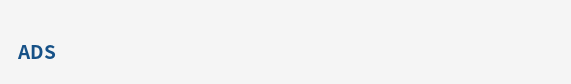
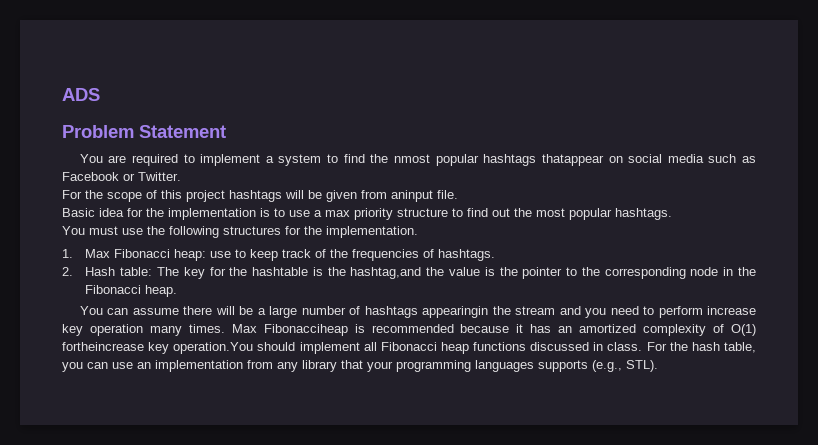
+ Problem Statement
+ You are required to implement a system to find the nmost popular hashtags thatappear on social media such as Facebook or Twitter.
+ For the scope of this project hashtags will be given from aninput file.
+ Basic idea for the implementation is to use a max priority structure to find out the most popular hashtags.
+ You must use the following structures for the implementation.
+ 1. Max Fibonacci heap: use to keep track of the frequencies of hashtags.
+ 2. Hash table: The key for the hashtable is the hashtag,and the value is the pointer to the corresponding node in the Fibonacci heap.
+ You can assume there will be a large number of hashtags appearingin the stream and you need to perform increase key operation many times. Max Fibonacciheap is recommended because it has an amortized complexity of O(1) fortheincrease key operation.You should implement all Fibonacci heap functions discussed in class. For the hash table, you can use an implementation from any library that your programming languages supports (e.g., STL).

